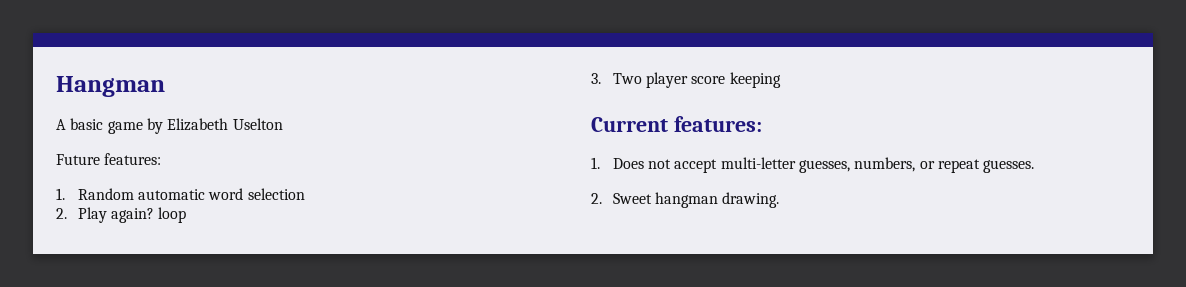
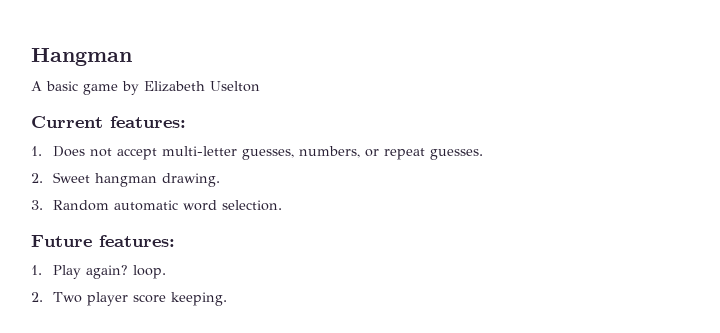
- Future features:
- 1. Random automatic word selection
- 2. Play again? loop
- 3. Two player score keeping
+ 3. Random automatic word selection.
+ Future features:
+ 1. Play again? loop.
+ 2. Two player score keeping.

